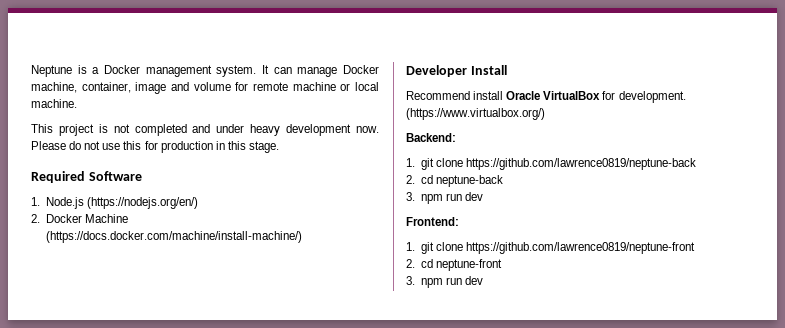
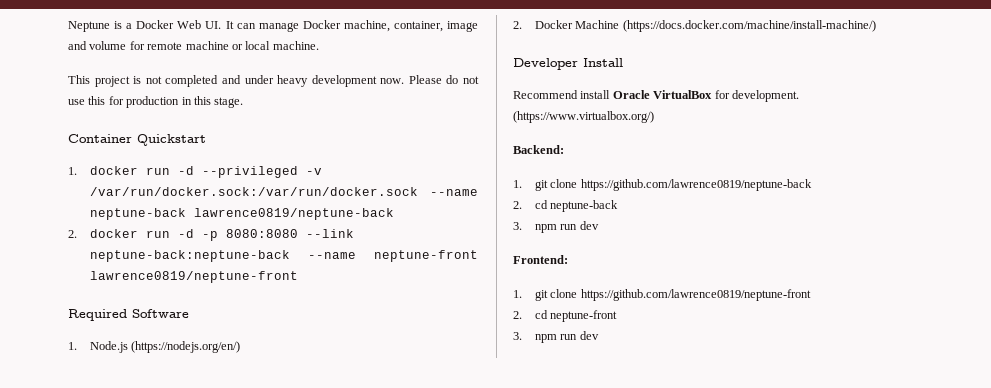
- Neptune is a Docker management system. It can manage Docker machine, container, image and volume for remote machine or local machine.
+ Neptune is a Docker Web UI. It can manage Docker machine, container, image and volume for remote machine or local machine.
+ Container Quickstart
+ 1. docker run -d --privileged -v /var/run/docker.sock:/var/run/docker.sock --name neptune-back lawrence0819/neptune-back
+ 2. docker run -d -p 8080:8080 --link neptune-back:neptune-back --name neptune-front lawrence0819/neptune-front

